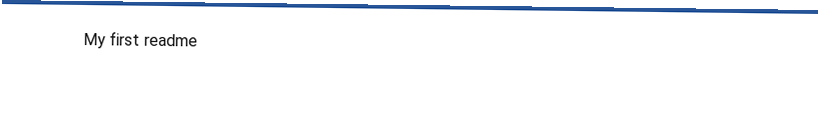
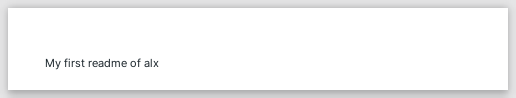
- My first readme
+ My first readme of alx

